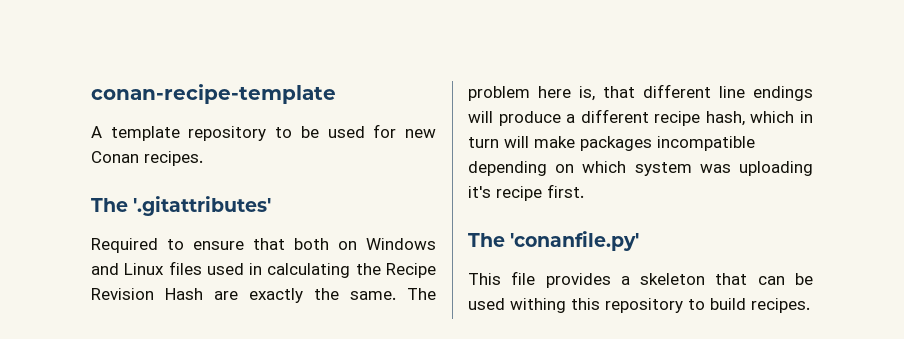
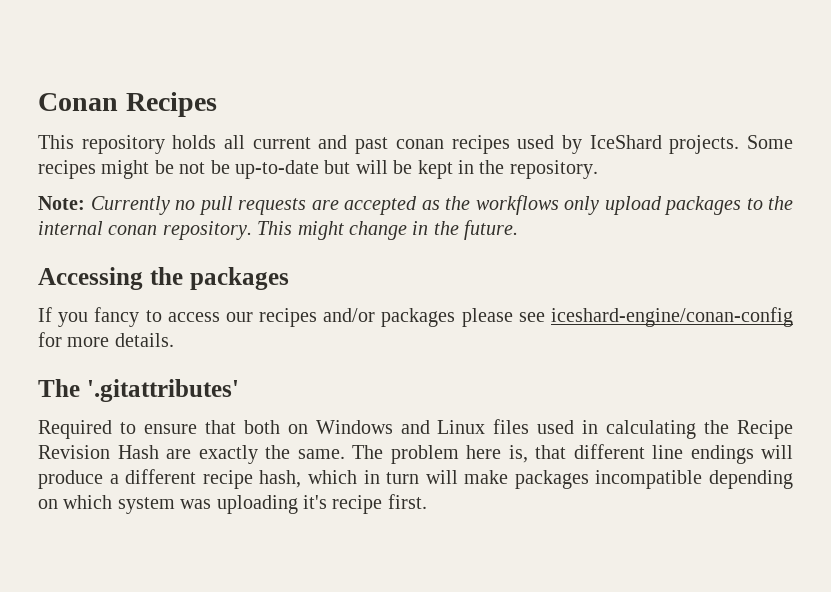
- conan-recipe-template
- A template repository to be used for new Conan recipes.
+ Conan Recipes
+ This repository holds all current and past conan recipes used by IceShard projects. Some recipes might be not be up-to-date but will be kept in the repository.
+ Note: Currently no pull requests are accepted as the workflows only upload packages to the internal conan repository. This might change in the future.
+ Accessing the packages
+ If you fancy to access our recipes and/or packages please see iceshard-engine/conan-config for more details.
- The 'conanfile.py'
- This file provides a skeleton that can be used withing this repository to build recipes.

